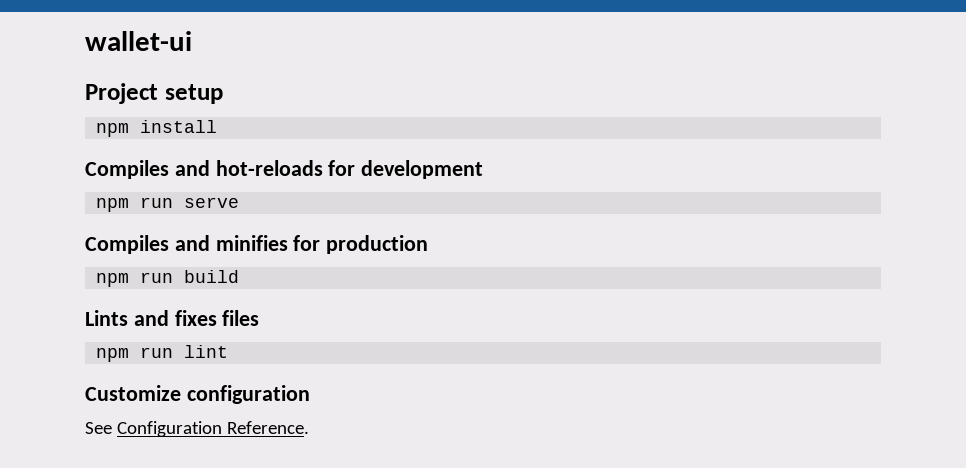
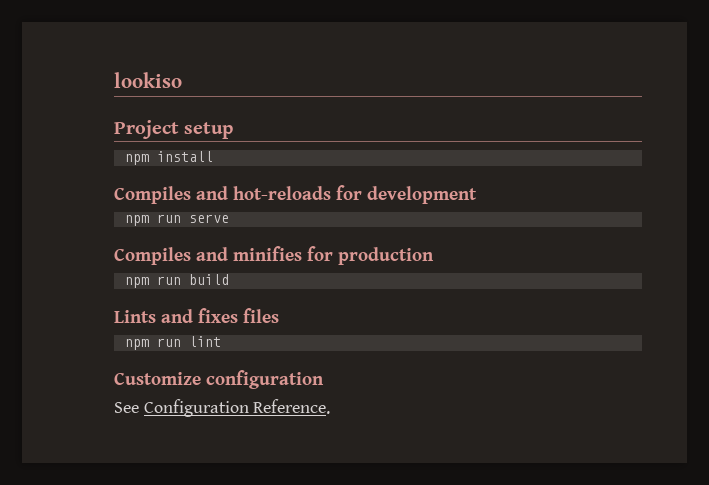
- wallet-ui
+ lookiso

